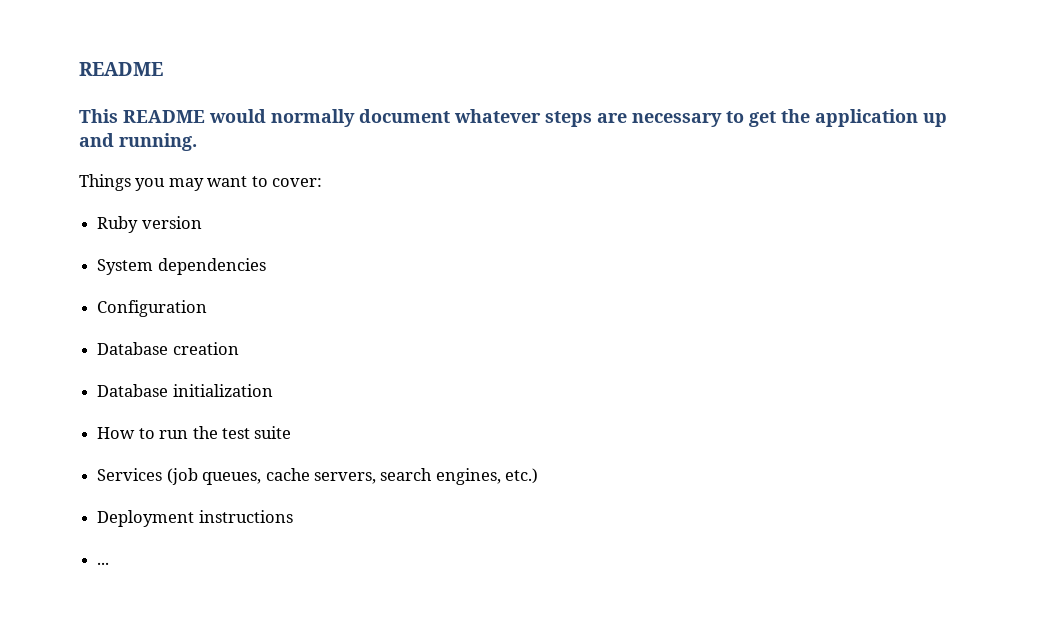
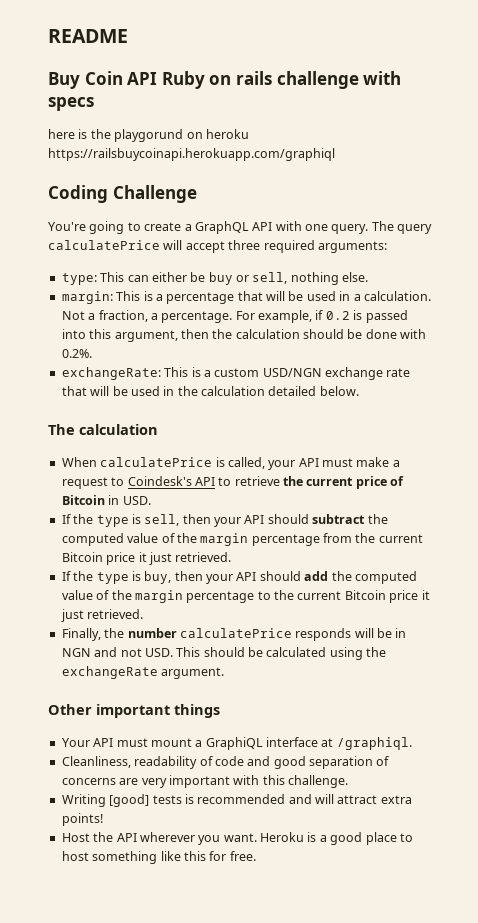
- This README would normally document whatever steps are necessary to get the application up and running.
- Things you may want to cover:
- Ruby version
- System dependencies
- Configuration
- Database creation
- Database initialization
- How to run the test suite
- Services (job queues, cache servers, search engines, etc.)
- Deployment instructions
- ...
+ Buy Coin API Ruby on rails challenge with specs
+ here is the playgorund on heroku https://railsbuycoinapi.herokuapp.com/graphiql
+ Coding Challenge
+ You're going to create a GraphQL API with one query. The query calculatePrice will accept three required arguments:
+ type: This can either be buy or sell, nothing else.
+ margin: This is a percentage that will be used in a calculation. Not a fraction, a percentage. For example, if 0.2 is passed into this argument, then the calculation should be done with 0.2%.
+ exchangeRate: This is a custom USD/NGN exchange rate that will be used in the calculation detailed below.
+ The calculation
+ When calculatePrice is called, your API must make a request to Coindesk's API to retrieve the current price of Bitcoin in USD.
+ If the type is sell, then your API should subtract the computed value of the margin percentage from the current Bitcoin price it just retrieved.
+ If the type is buy, then your API should add the computed value of the margin percentage to the current Bitcoin price it just retrieved.
+ Finally, the number calculatePrice responds will be in NGN and not USD. This should be calculated using the exchangeRate argument.
+ Other important things
+ Your API must mount a GraphiQL interface at /graphiql.
+ Cleanliness, readability of code and good separation of concerns are very important with this challenge.
+ Writing [good] tests is recommended and will attract extra points!
+ Host the API wherever you want. Heroku is a good place to host something like this for free.

